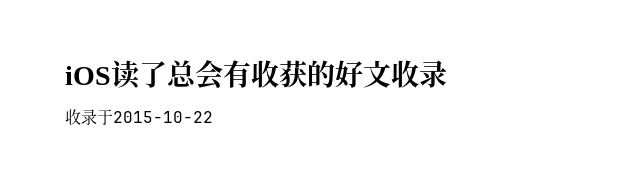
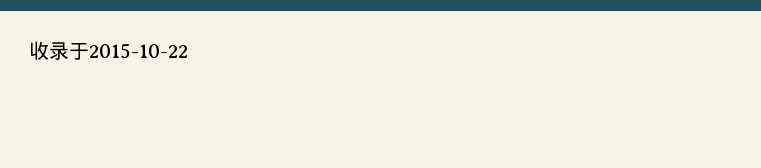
- iOS读了总会有收获的好文收录

